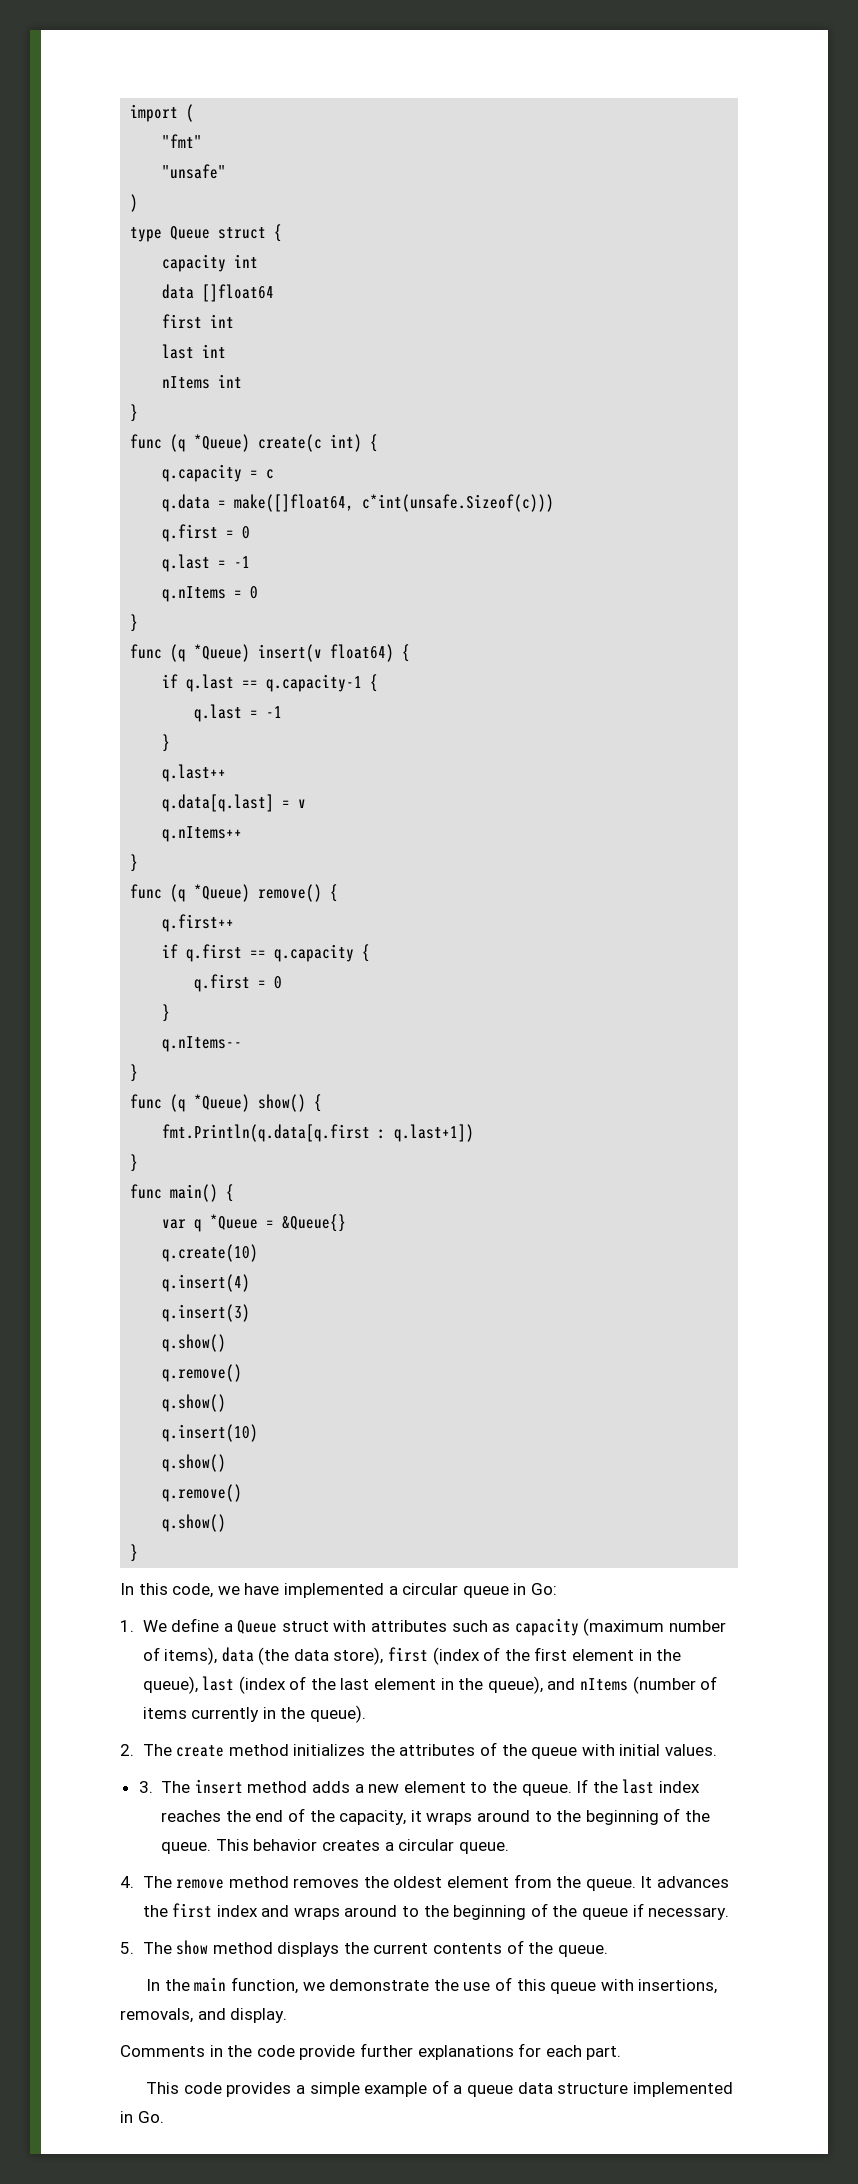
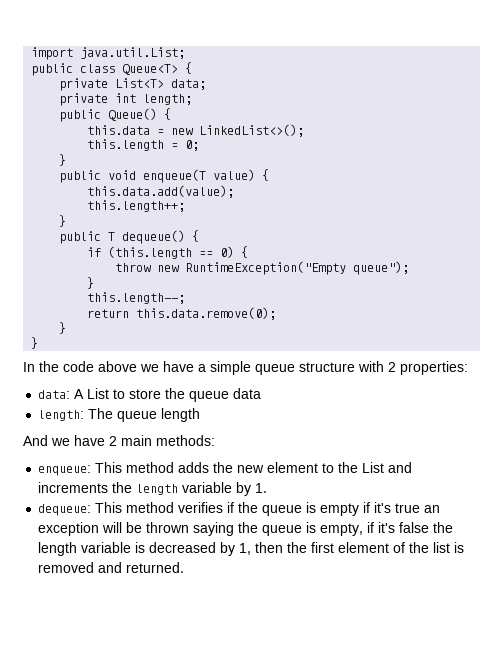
- import (
- "fmt"
- "unsafe"
- )
- type Queue struct {
- capacity int
- data []float64
- first int
- last int
- nItems int
+ import java.util.List;
+ public class Queue<T> {
+ private List<T> data;
+ private int length;
+ public Queue() {
+ this.data = new LinkedList<>();
+ this.length = 0;
  }
- func (q *Queue) create(c int) {
- q.capacity = c
- q.data = make([]float64, c*int(unsafe.Sizeof(c)))
- q.first = 0
- q.last = -1
- q.nItems = 0
+ public void enqueue(T value) {
+ this.data.add(value);
+ this.length++;
  }
- func (q *Queue) insert(v float64) {
- if q.last == q.capacity-1 {
- q.last = -1
+ public T dequeue() {
+ if (this.length == 0) {
+ throw new RuntimeException("Empty queue");
  }
- q.last++
- q.data[q.last] = v
- q.nItems++
+ this.length--;
+ return this.data.remove(0);
  }
- func (q *Queue) remove() {
- q.first++
- if q.first == q.capacity {
- q.first = 0
  }
- q.nItems--
- }
- func (q *Queue) show() {
- fmt.Println(q.data[q.first : q.last+1])
- }
- func main() {
- var q *Queue = &Queue{}
- q.create(10)
- q.insert(4)
- q.insert(3)
- q.show()
- q.remove()
- q.show()
- q.insert(10)
- q.show()
- q.remove()
- q.show()
- }
- In this code, we have implemented a circular queue in Go:
- 1. We define a Queue struct with attributes such as capacity (maximum number of items), data (the data store), first (index of the first element in the queue), last (index of the last element in the queue), and nItems (number of items currently in the queue).
- 2. The create method initializes the attributes of the queue with initial values.
- 3. The insert method adds a new element to the queue. If the last index reaches the end of the capacity, it wraps around to the beginning of the queue. This behavior creates a circular queue.
- 4. The remove method removes the oldest element from the queue. It advances the first index and wraps around to the beginning of the queue if necessary.
- 5. The show method displays the current contents of the queue.
- In the main function, we demonstrate the use of this queue with insertions, removals, and display.
- Comments in the code provide further explanations for each part.
- This code provides a simple example of a queue data structure implemented in Go.
+ In the code above we have a simple queue structure with 2 properties:
+ data: A List to store the queue data
+ length: The queue length
+ And we have 2 main methods:
+ enqueue: This method adds the new element to the List and increments the length variable by 1.
+ dequeue: This method verifies if the queue is empty if it's true an exception will be thrown saying the queue is empty, if it's false the length variable is decreased by 1, then the first element of the list is removed and returned.

